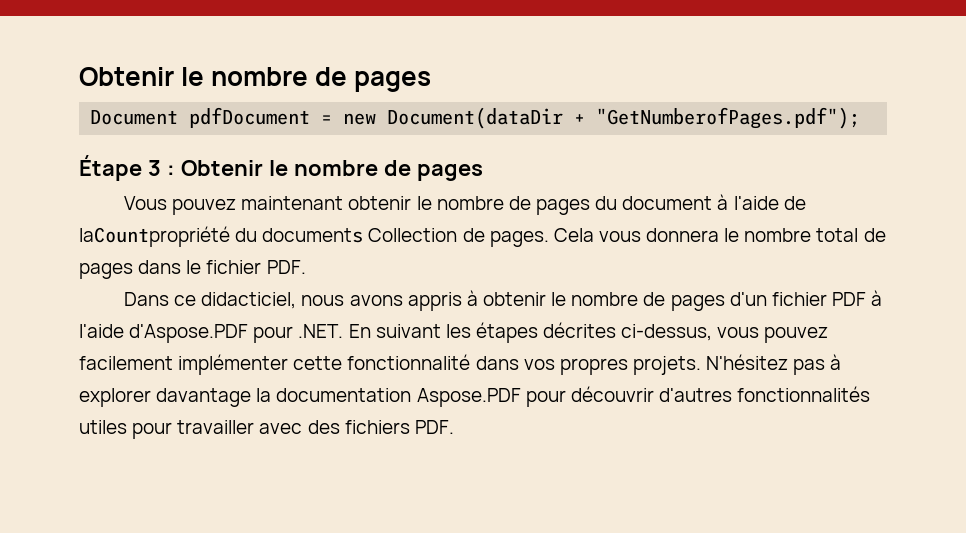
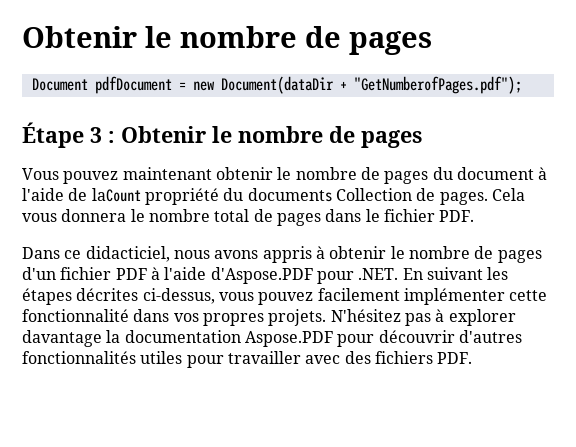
- Vous pouvez maintenant obtenir le nombre de pages du document à l'aide de laCountpropriété du documents Collection de pages.
+ Vous pouvez maintenant obtenir le nombre de pages du document à l'aide de laCount propriété du documents Collection de pages.

